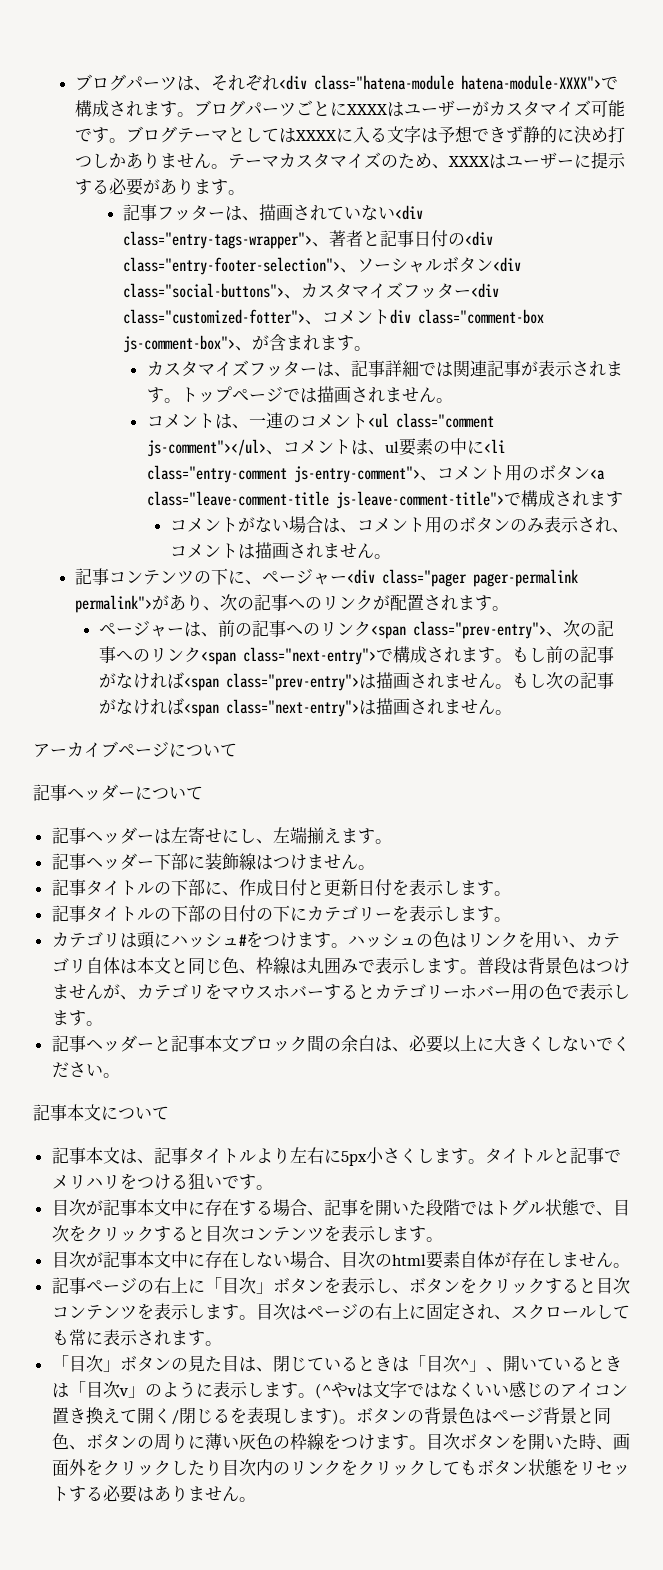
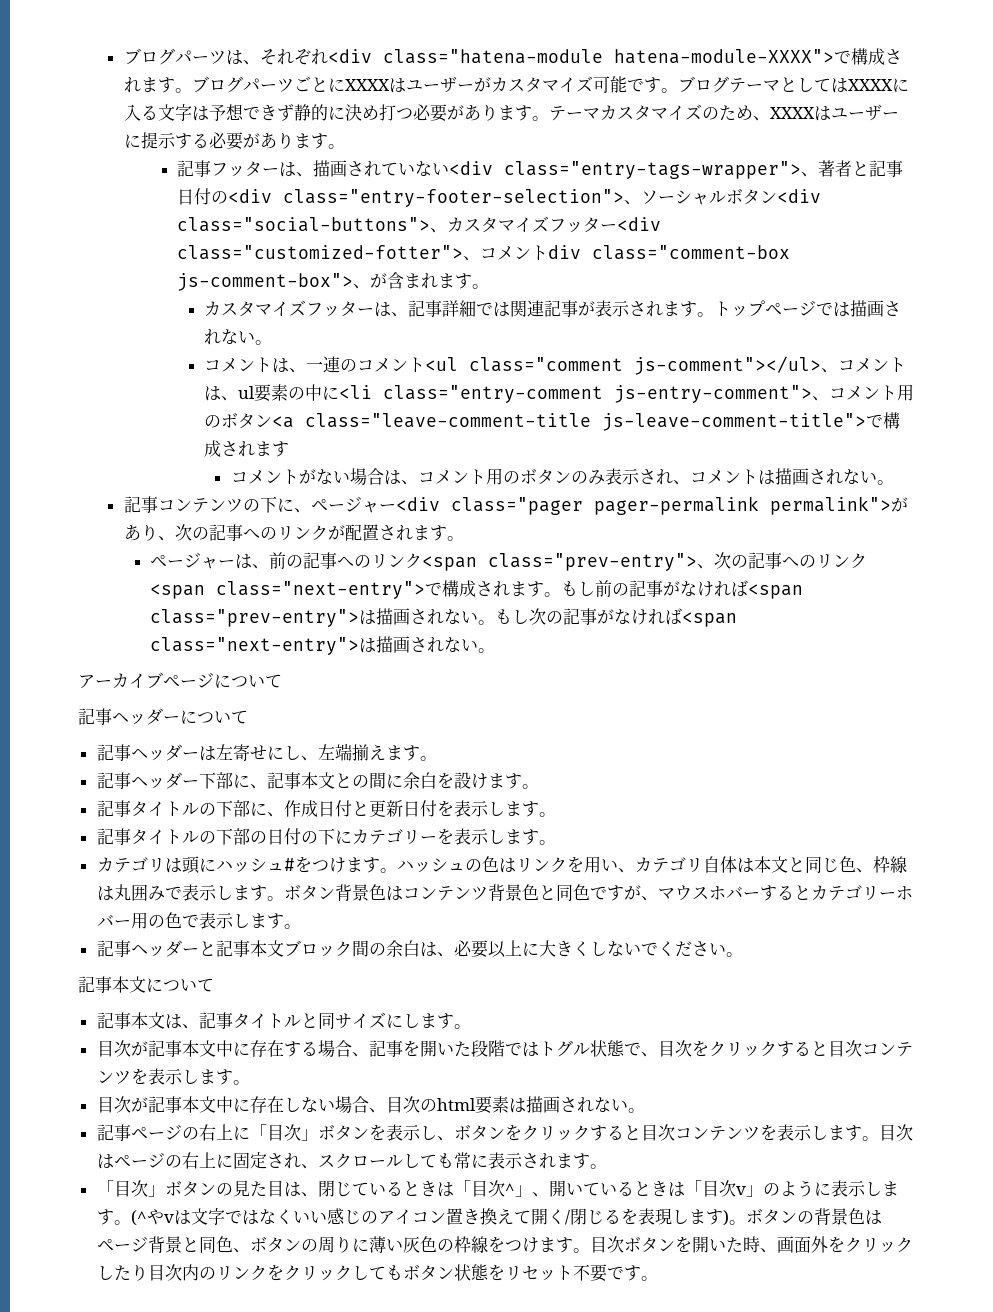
- ブログテーマとしてはXXXXに入る文字は予想できず静的に決め打つしかありません。
+ ブログテーマとしてはXXXXに入る文字は予想できず静的に決め打つ必要があります。
- トップページでは描画されません。
+ トップページでは描画されない。
- コメントがない場合は、コメント用のボタンのみ表示され、コメントは描画されません。
+ コメントがない場合は、コメント用のボタンのみ表示され、コメントは描画されない。
- もし前の記事がなければ<span class="prev-entry">は描画されません。
+ もし前の記事がなければ<span class="prev-entry">は描画されない。
- もし次の記事がなければ<span class="next-entry">は描画されません。
+ もし次の記事がなければ<span class="next-entry">は描画されない。
- 記事ヘッダー下部に装飾線はつけません。
+ 記事ヘッダー下部に、記事本文との間に余白を設けます。
- 普段は背景色はつけませんが、カテゴリをマウスホバーするとカテゴリーホバー用の色で表示します。
+ ボタン背景色はコンテンツ背景色と同色ですが、マウスホバーするとカテゴリーホバー用の色で表示します。
- 記事本文は、記事タイトルより左右に5px小さくします。タイトルと記事でメリハリをつける狙いです。
+ 記事本文は、記事タイトルと同サイズにします。
- 目次が記事本文中に存在しない場合、目次のhtml要素自体が存在しません。
+ 目次が記事本文中に存在しない場合、目次のhtml要素は描画されない。
- 目次ボタンを開いた時、画面外をクリックしたり目次内のリンクをクリックしてもボタン状態をリセットする必要はありません。
+ 目次ボタンを開いた時、画面外をクリックしたり目次内のリンクをクリックしてもボタン状態をリセット不要です。

